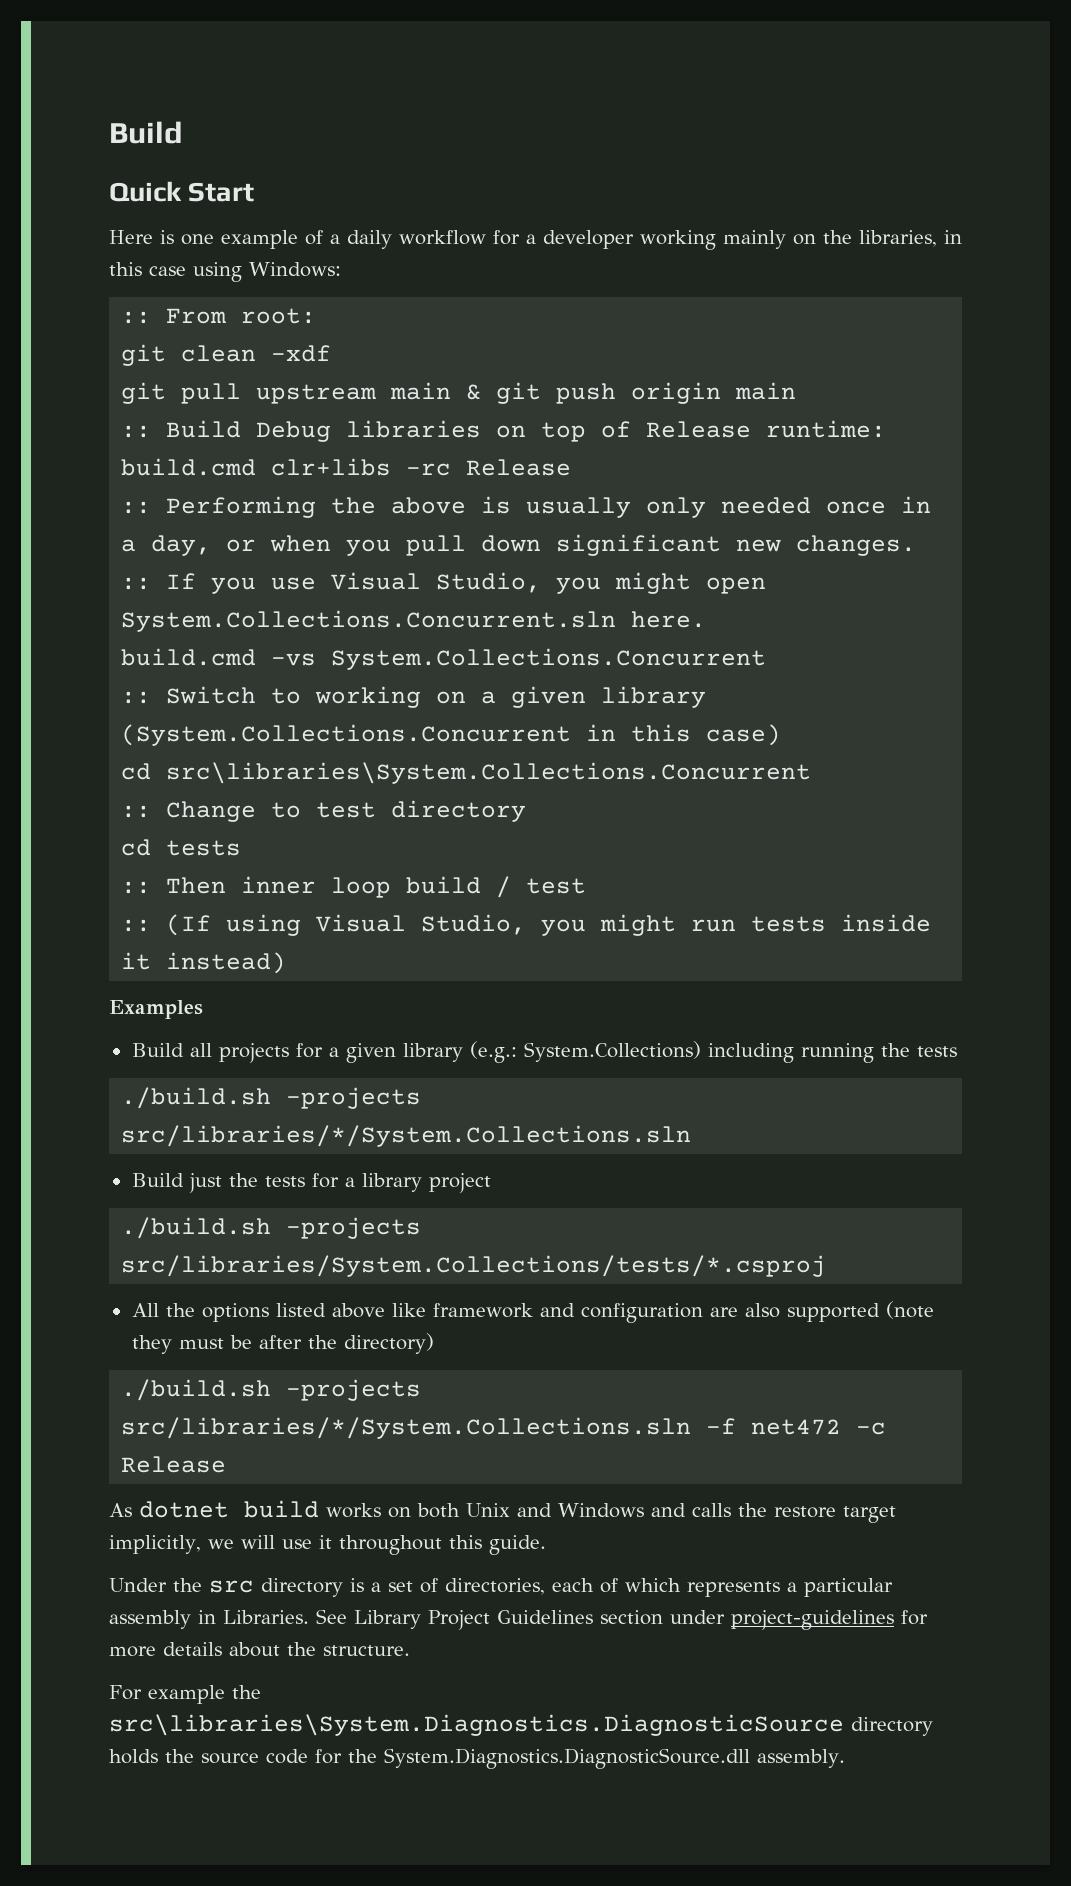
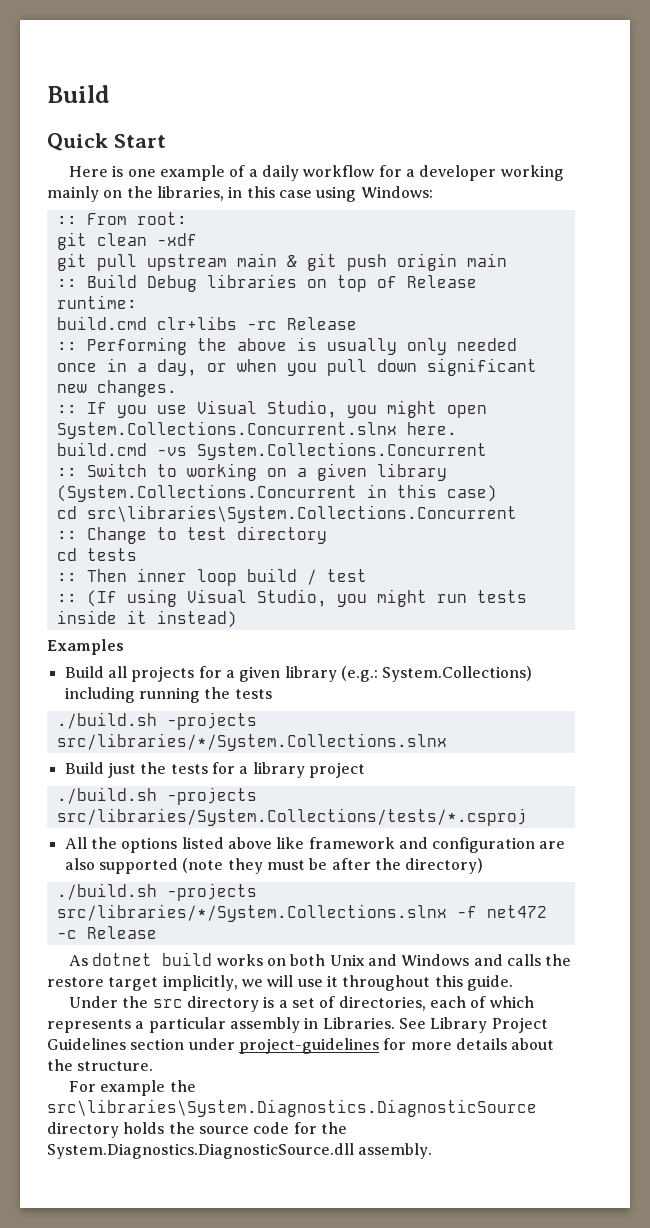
- :: If you use Visual Studio, you might open System.Collections.Concurrent.sln here.
+ :: If you use Visual Studio, you might open System.Collections.Concurrent.slnx here.
  Build all projects for a given library (e.g.: System.Collections) including running the tests
- ./build.sh -projects src/libraries/*/System.Collections.sln
+ ./build.sh -projects src/libraries/*/System.Collections.slnx
- ./build.sh -projects src/libraries/*/System.Collections.sln -f net472 -c Release
+ ./build.sh -projects src/libraries/*/System.Collections.slnx -f net472 -c Release

